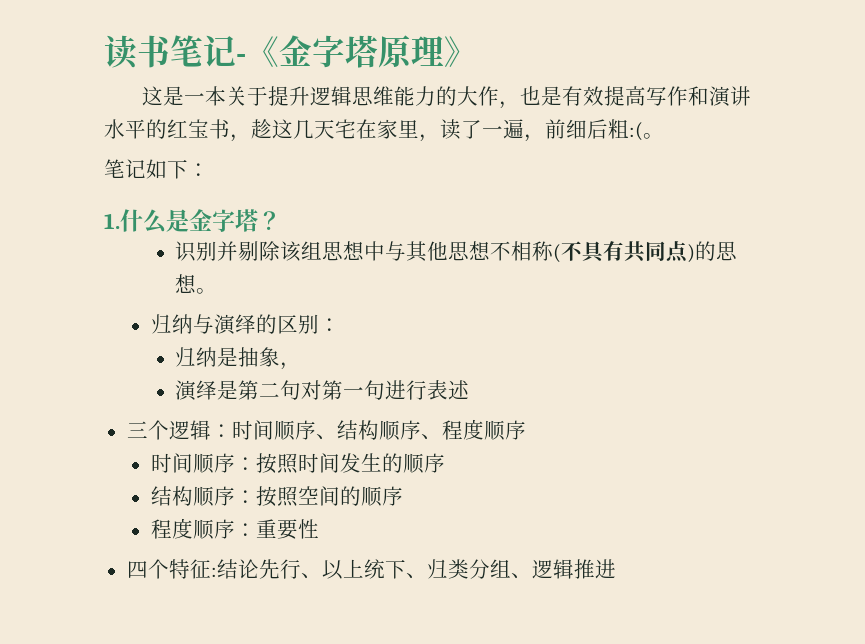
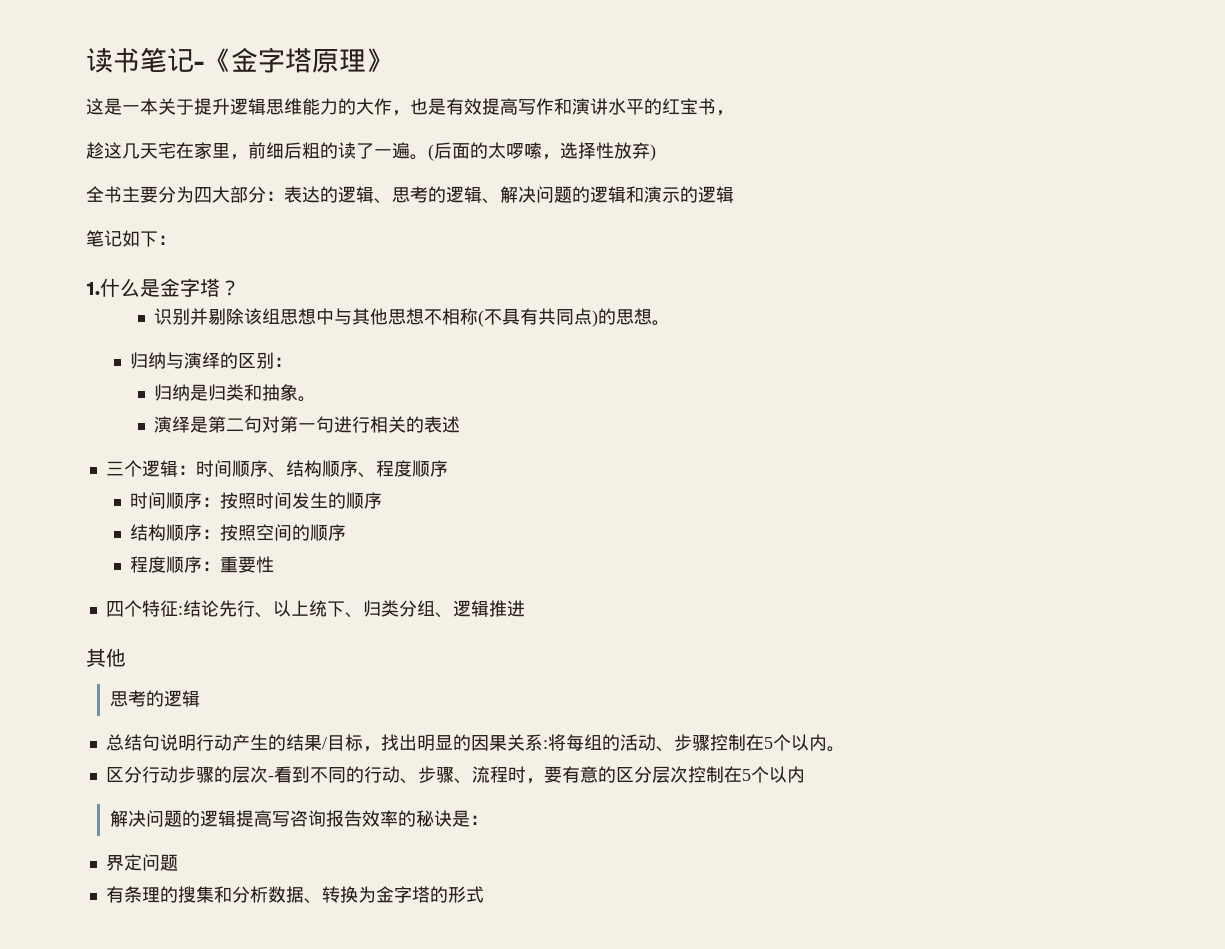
- 这是一本关于提升逻辑思维能力的大作，也是有效提高写作和演讲水平的红宝书，趁这几天宅在家里，读了一遍，前细后粗:(。
+ 这是一本关于提升逻辑思维能力的大作，也是有效提高写作和演讲水平的红宝书，
+ 趁这几天宅在家里，前细后粗的读了一遍。(后面的太啰嗦，选择性放弃)
+ 全书主要分为四大部分：表达的逻辑、思考的逻辑、解决问题的逻辑和演示的逻辑
- 归纳是抽象，
+ 归纳是归类和抽象。
- 演绎是第二句对第一句进行表述
+ 演绎是第二句对第一句进行相关的表述
  四个特征:结论先行、以上统下、归类分组、逻辑推进
+ 其他
+ 思考的逻辑
+ 总结句说明行动产生的结果/目标，找出明显的因果关系:将每组的活动、步骤控制在5个以内。
+ 区分行动步骤的层次-看到不同的行动、步骤、流程时，要有意的区分层次控制在5个以内
+ 解决问题的逻辑提高写咨询报告效率的秘诀是：
+ 界定问题
+ 有条理的搜集和分析数据、转换为金字塔的形式

